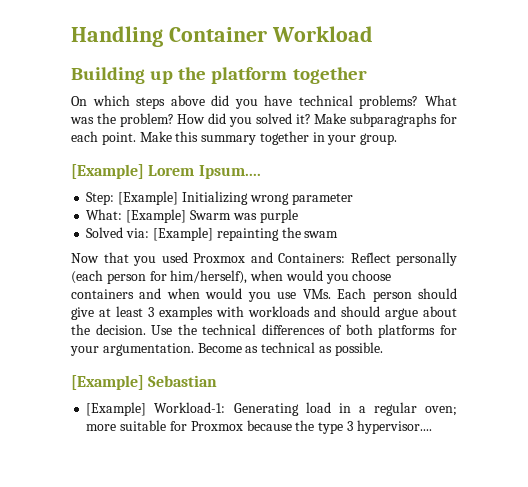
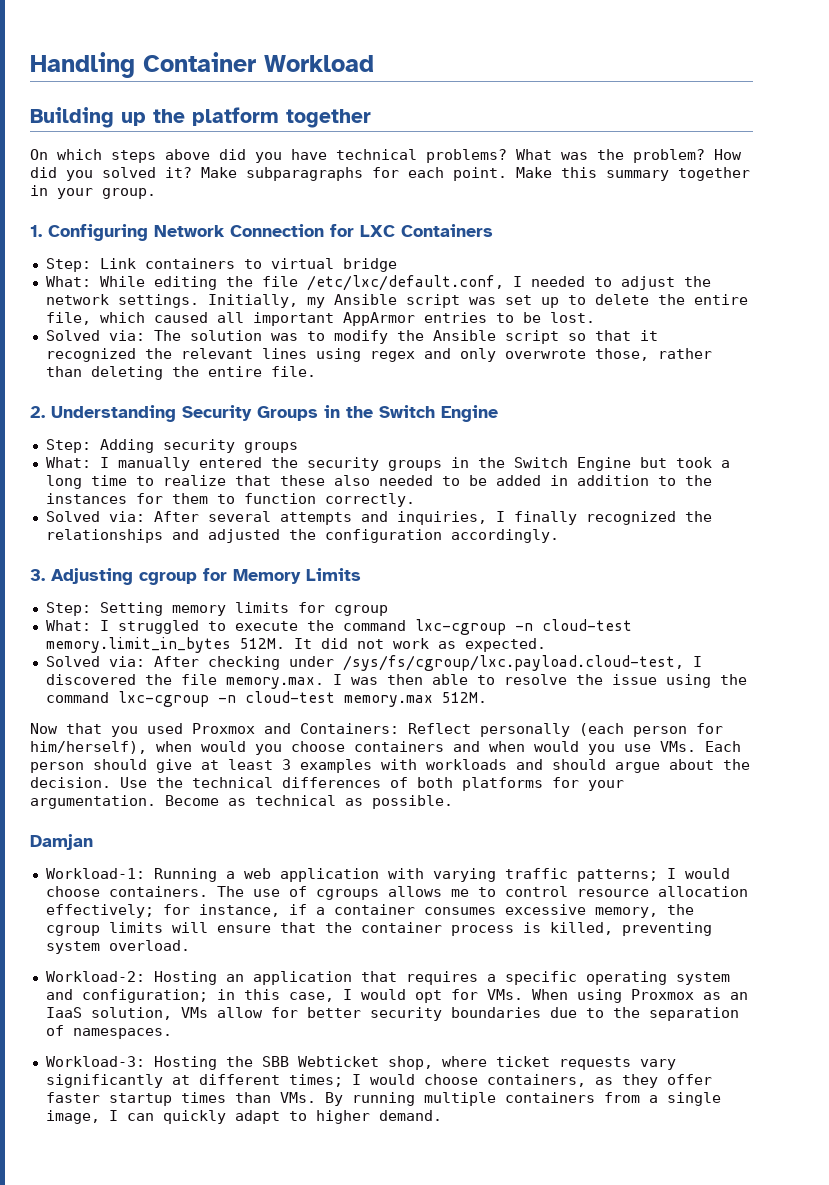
- [Example] Lorem Ipsum....
- Step: [Example] Initializing wrong parameter
- What: [Example] Swarm was purple
- Solved via: [Example] repainting the swam
+ 1. Configuring Network Connection for LXC Containers
+ Step: Link containers to virtual bridge
+ What: While editing the file /etc/lxc/default.conf, I needed to adjust the network settings. Initially, my Ansible script was set up to delete the entire file, which caused all important AppArmor entries to be lost.
+ Solved via: The solution was to modify the Ansible script so that it recognized the relevant lines using regex and only overwrote those, rather than deleting the entire file.
+ 2. Understanding Security Groups in the Switch Engine
+ Step: Adding security groups
+ What: I manually entered the security groups in the Switch Engine but took a long time to realize that these also needed to be added in addition to the instances for them to function correctly.
+ Solved via: After several attempts and inquiries, I finally recognized the relationships and adjusted the configuration accordingly.
+ 3. Adjusting cgroup for Memory Limits
+ Step: Setting memory limits for cgroup
+ What: I struggled to execute the command lxc-cgroup -n cloud-test memory.limit_in_bytes 512M. It did not work as expected.
+ Solved via: After checking under /sys/fs/cgroup/lxc.payload.cloud-test, I discovered the file memory.max. I was then able to resolve the issue using the command lxc-cgroup -n cloud-test memory.max 512M.
- [Example] Sebastian
- [Example] Workload-1: Generating load in a regular oven; more suitable for Proxmox because the type 3 hypervisor....
+ Damjan
+ Workload-1: Running a web application with varying traffic patterns; I would choose containers. The use of cgroups allows me to control resource allocation effectively; for instance, if a container consumes excessive memory, the cgroup limits will ensure that the container process is killed, preventing system overload.
+ Workload-2: Hosting an application that requires a specific operating system and configuration; in this case, I would opt for VMs. When using Proxmox as an IaaS solution, VMs allow for better security boundaries due to the separation of namespaces.
+ Workload-3: Hosting the SBB Webticket shop, where ticket requests vary significantly at different times; I would choose containers, as they offer faster startup times than VMs. By running multiple containers from a single image, I can quickly adapt to higher demand.

